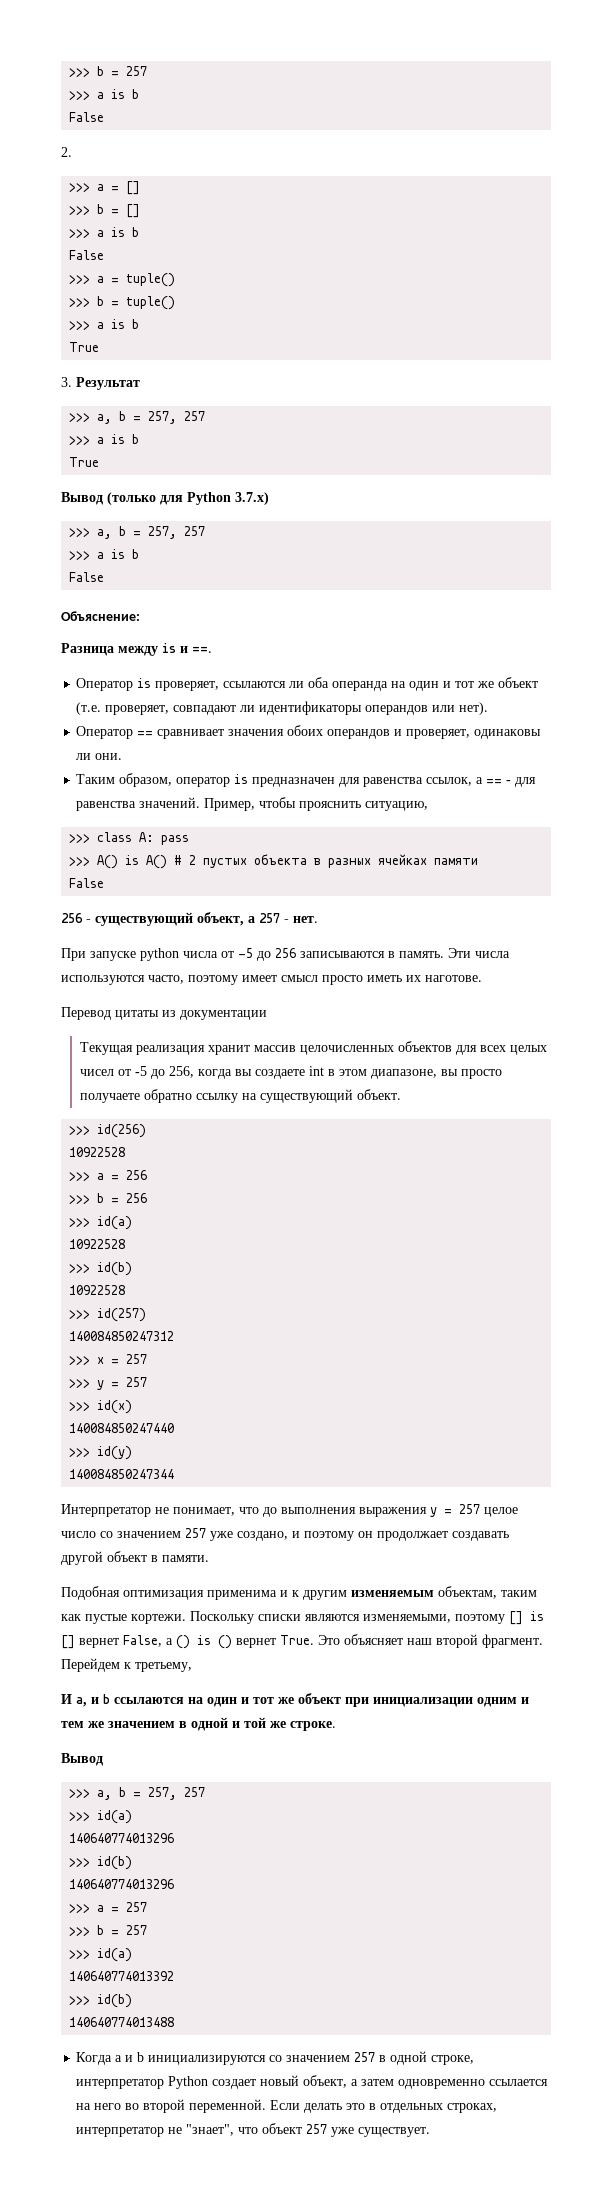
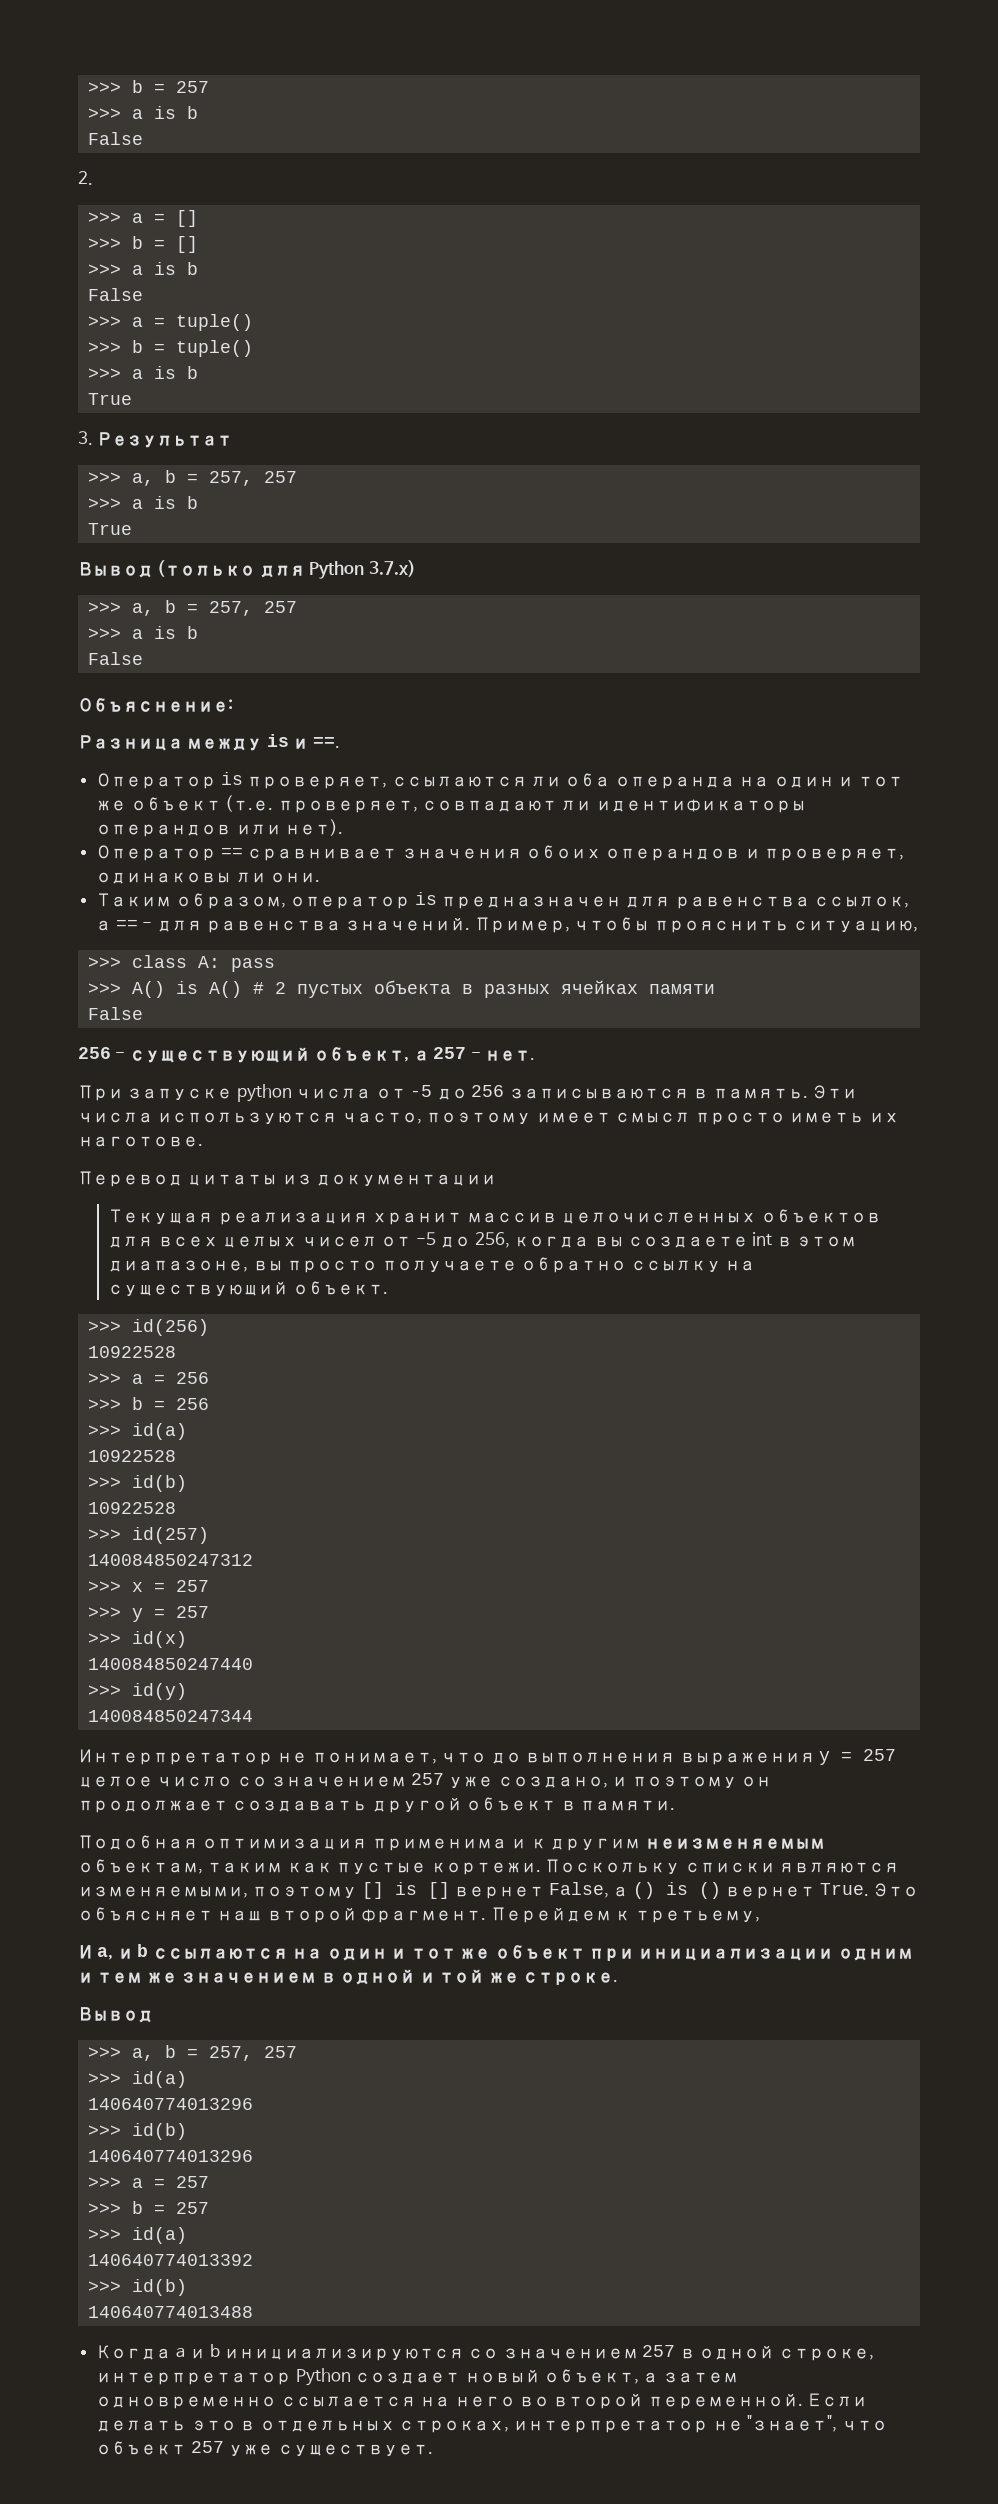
- Подобная оптимизация применима и к другим изменяемым объектам, таким как пустые кортежи.
+ Подобная оптимизация применима и к другим неизменяемым объектам, таким как пустые кортежи.

